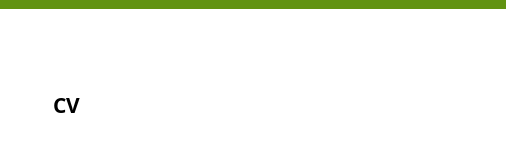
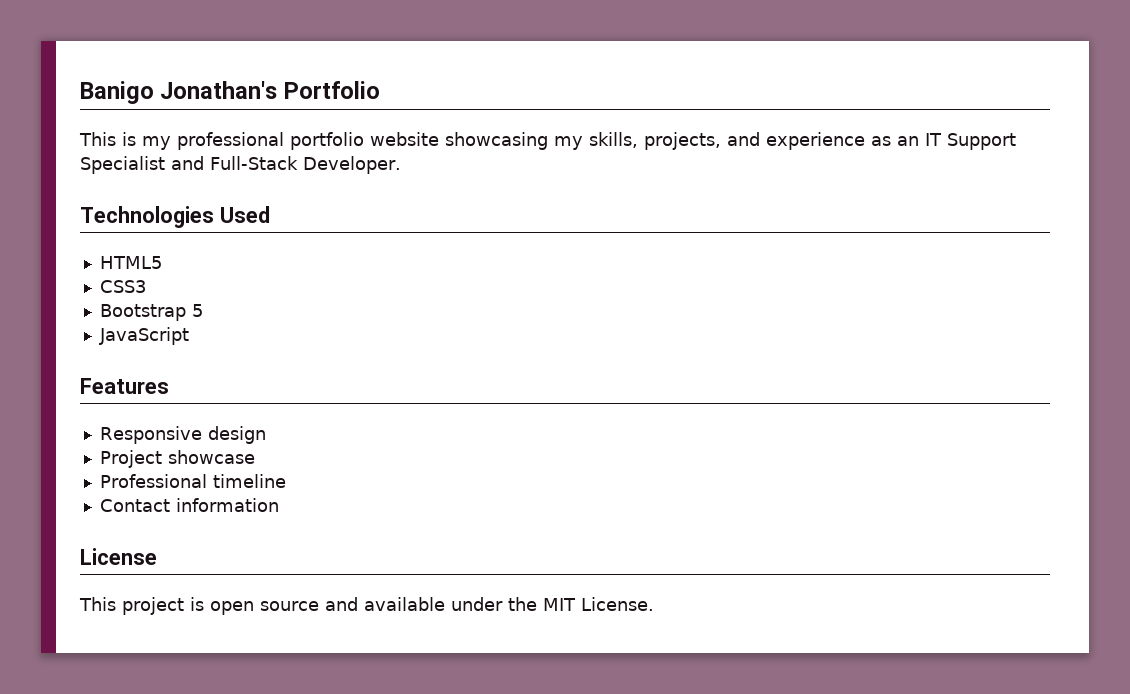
- CV
+ Banigo Jonathan's Portfolio
+ This is my professional portfolio website showcasing my skills, projects, and experience as an IT Support Specialist and Full-Stack Developer.
+ Technologies Used
+ HTML5
+ CSS3
+ Bootstrap 5
+ JavaScript
+ Features
+ Responsive design
+ Project showcase
+ Professional timeline
+ Contact information
+ License
+ This project is open source and available under the MIT License.

